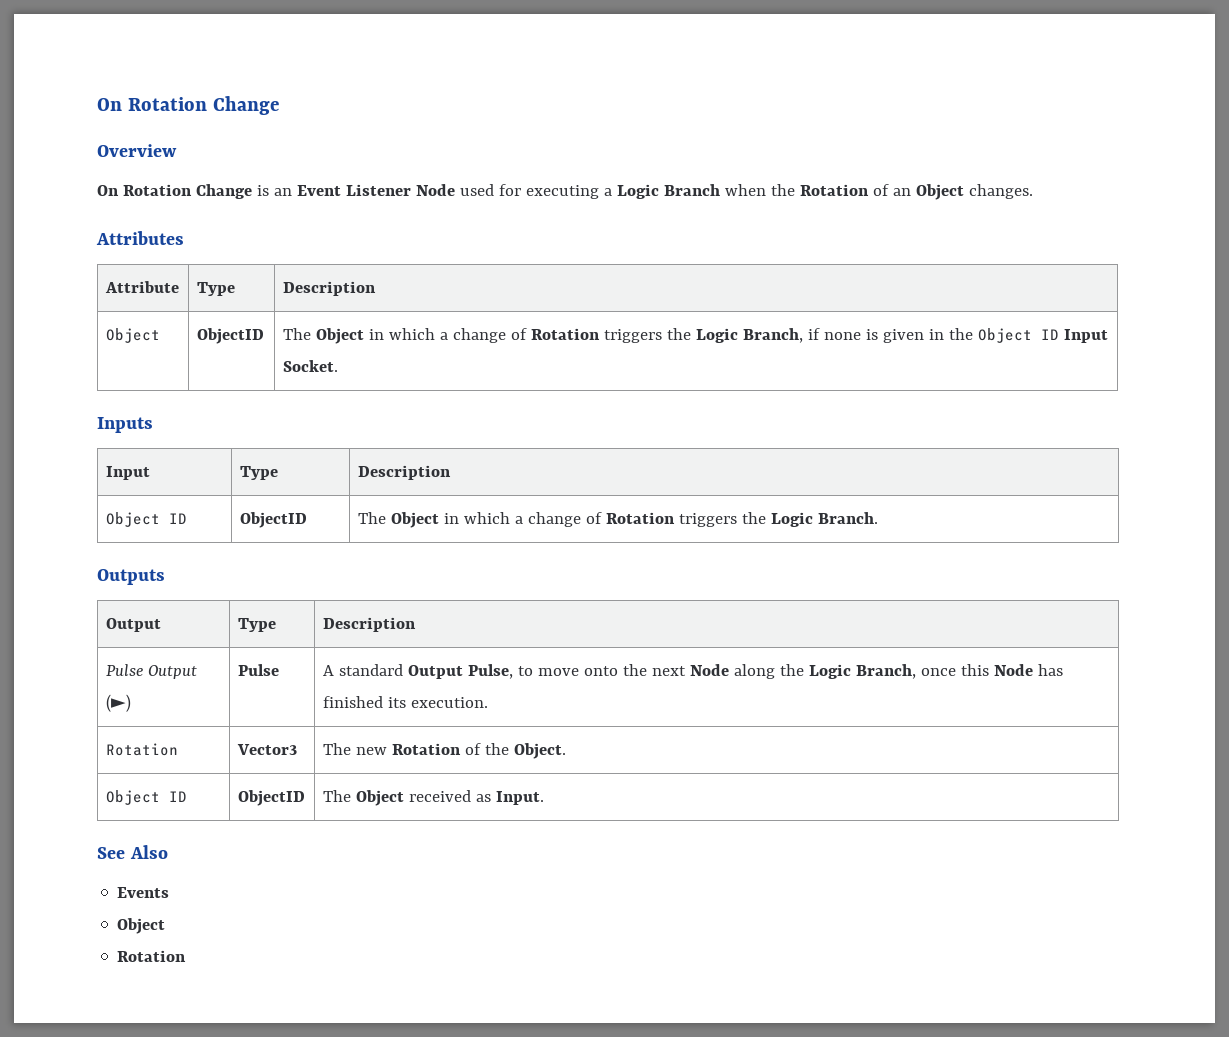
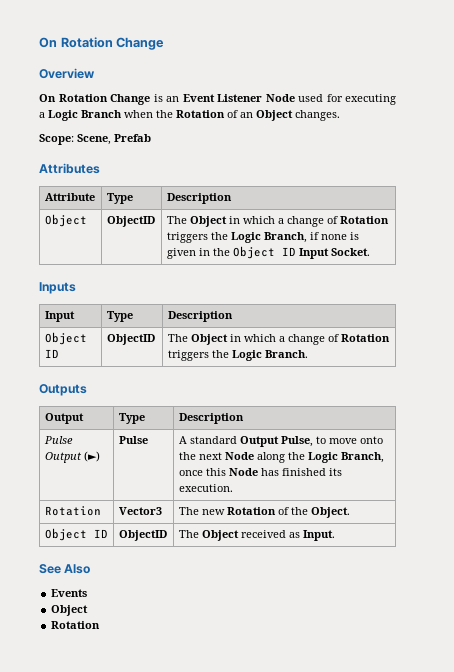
+ Scope: Scene, Prefab

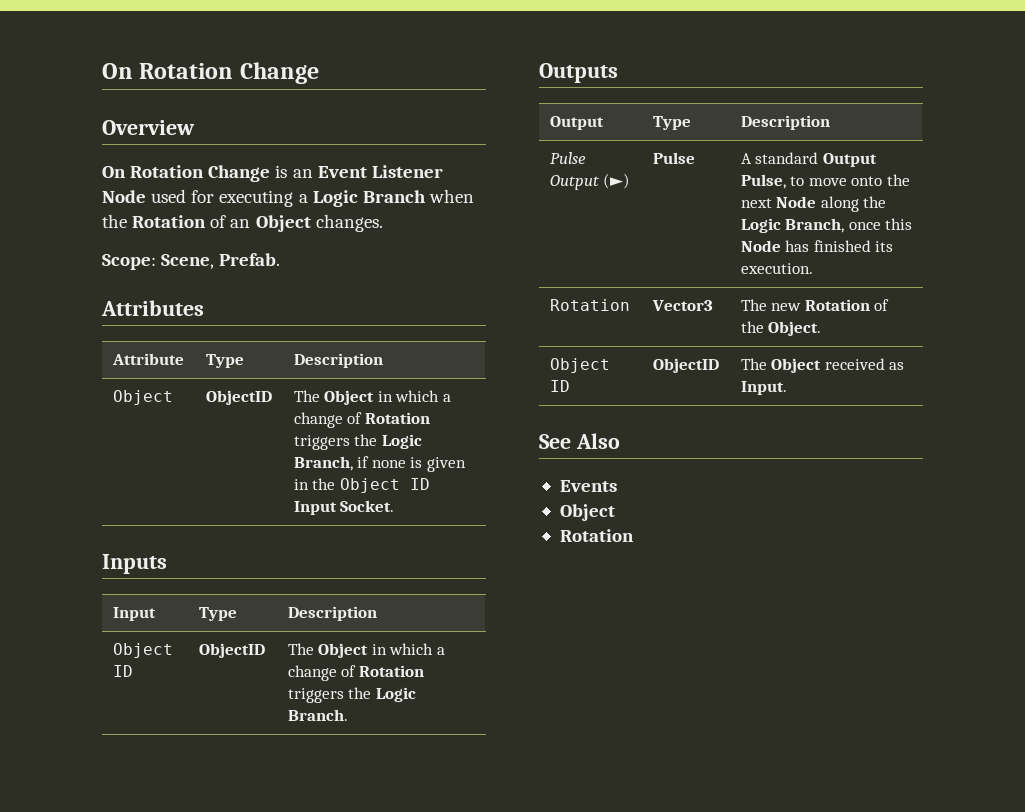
- Scope: Scene, Prefab
+ Scope: Scene, Prefab.

